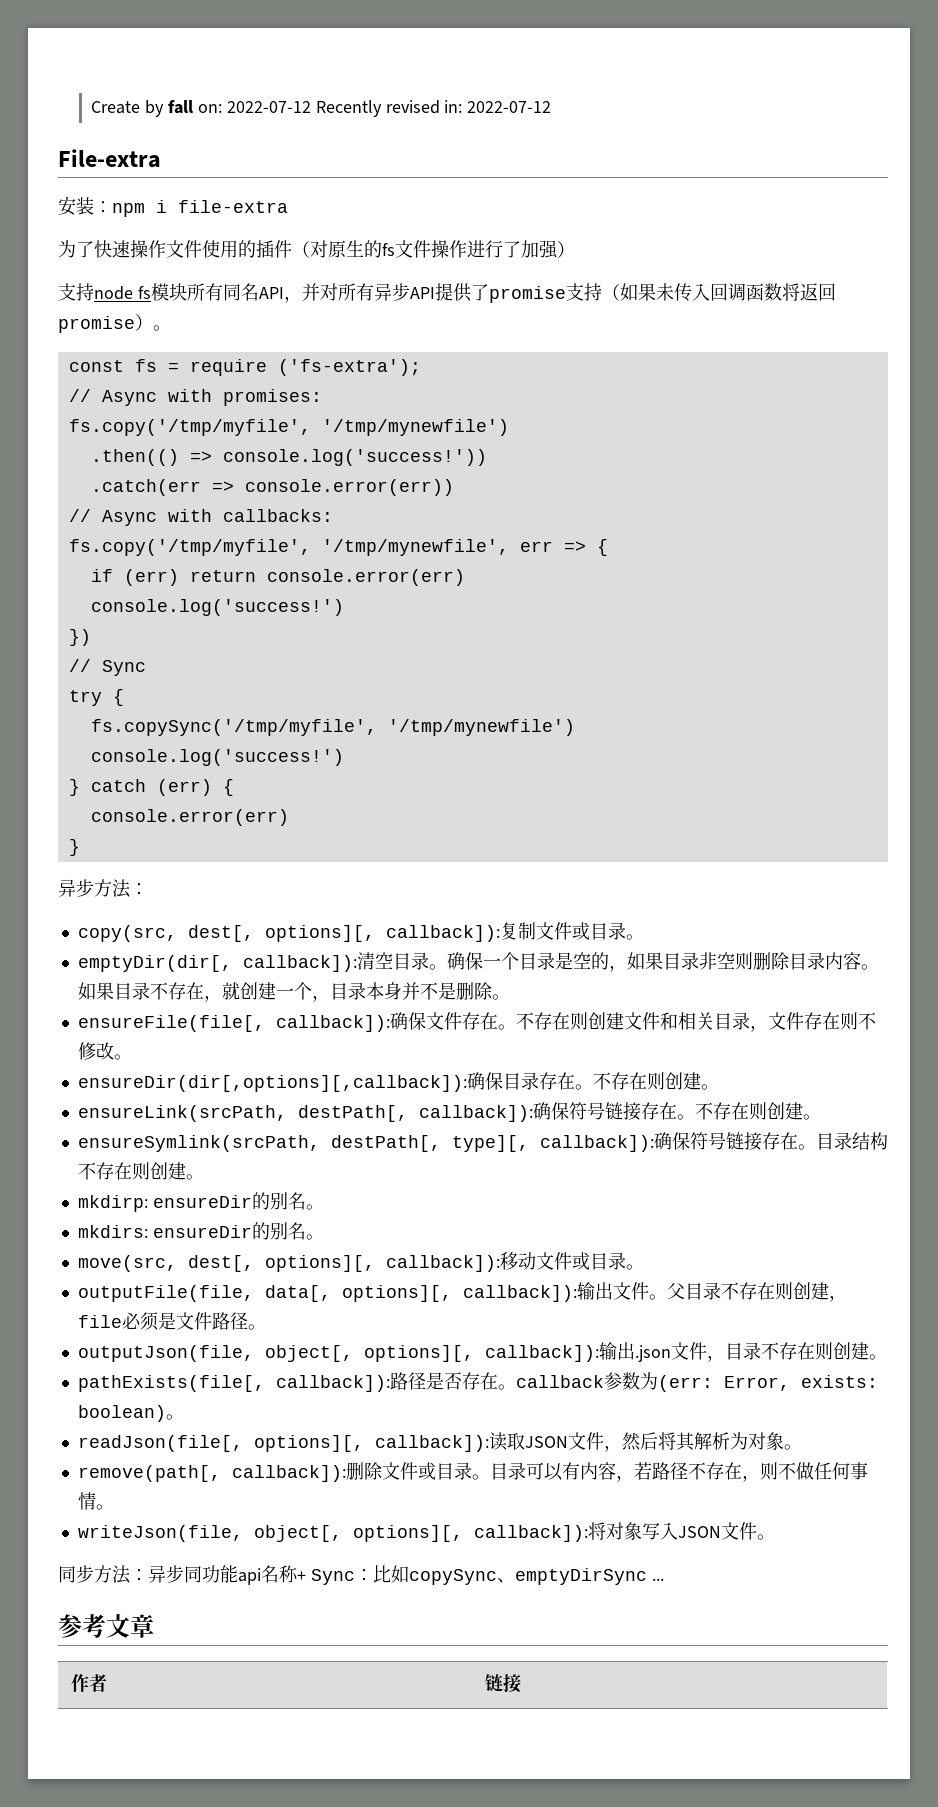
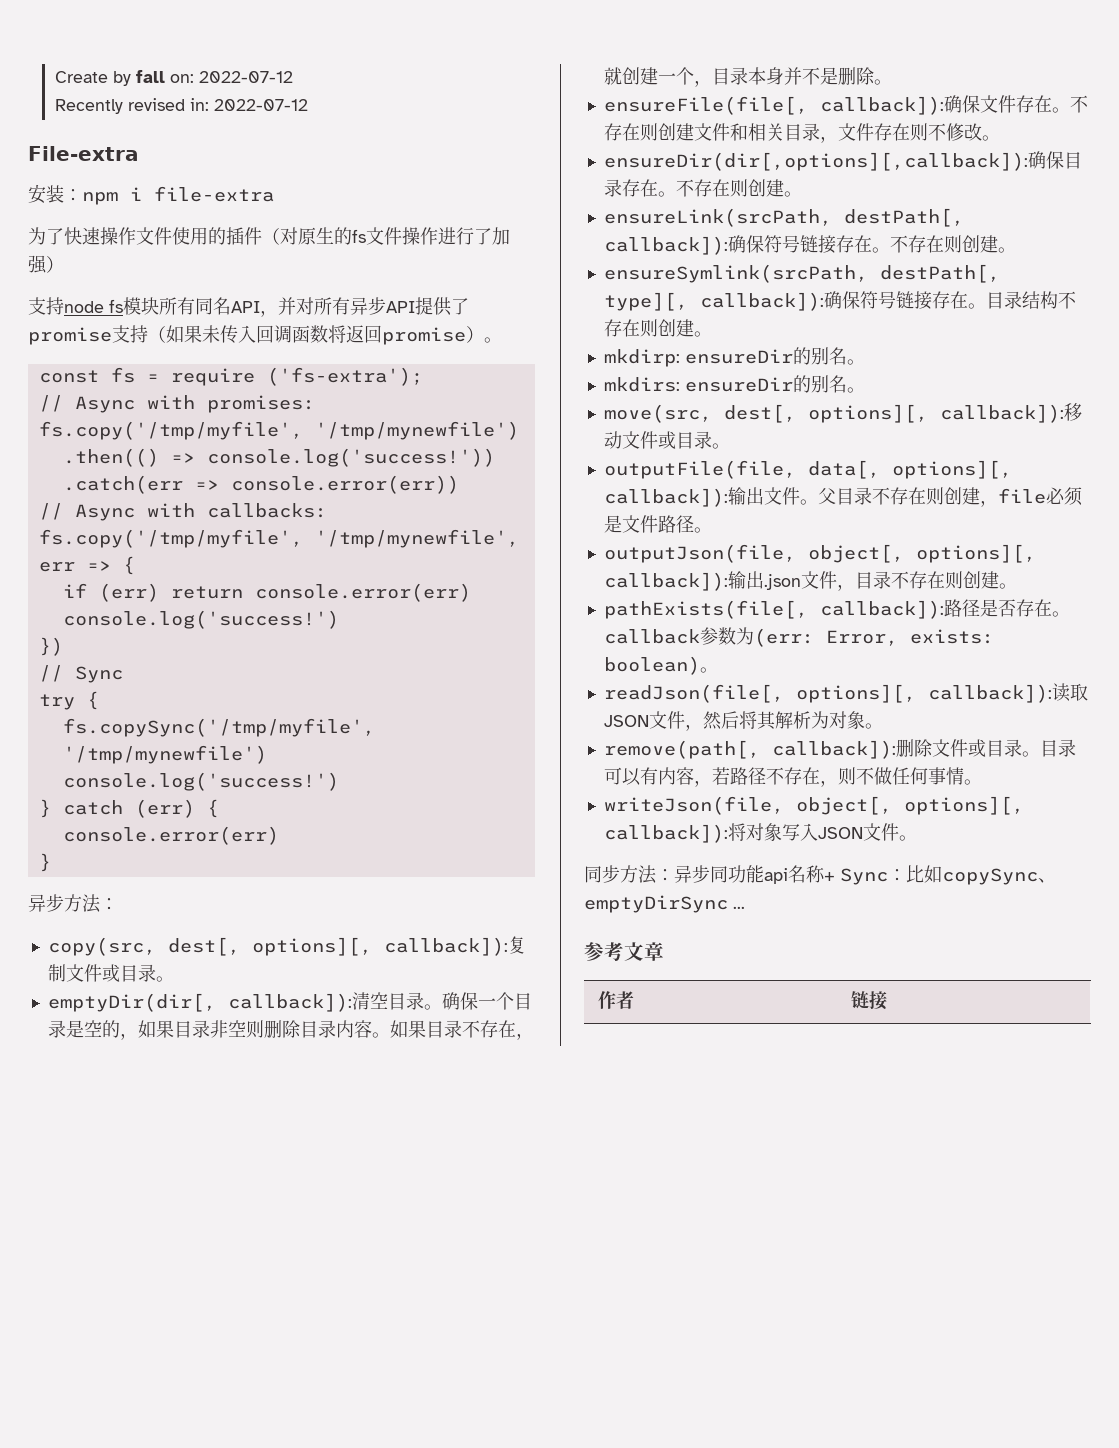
- Create by fall on: 2022-07-12 Recently revised in: 2022-07-12
+ Create by fall on: 2022-07-12
+ Recently revised in: 2022-07-12

